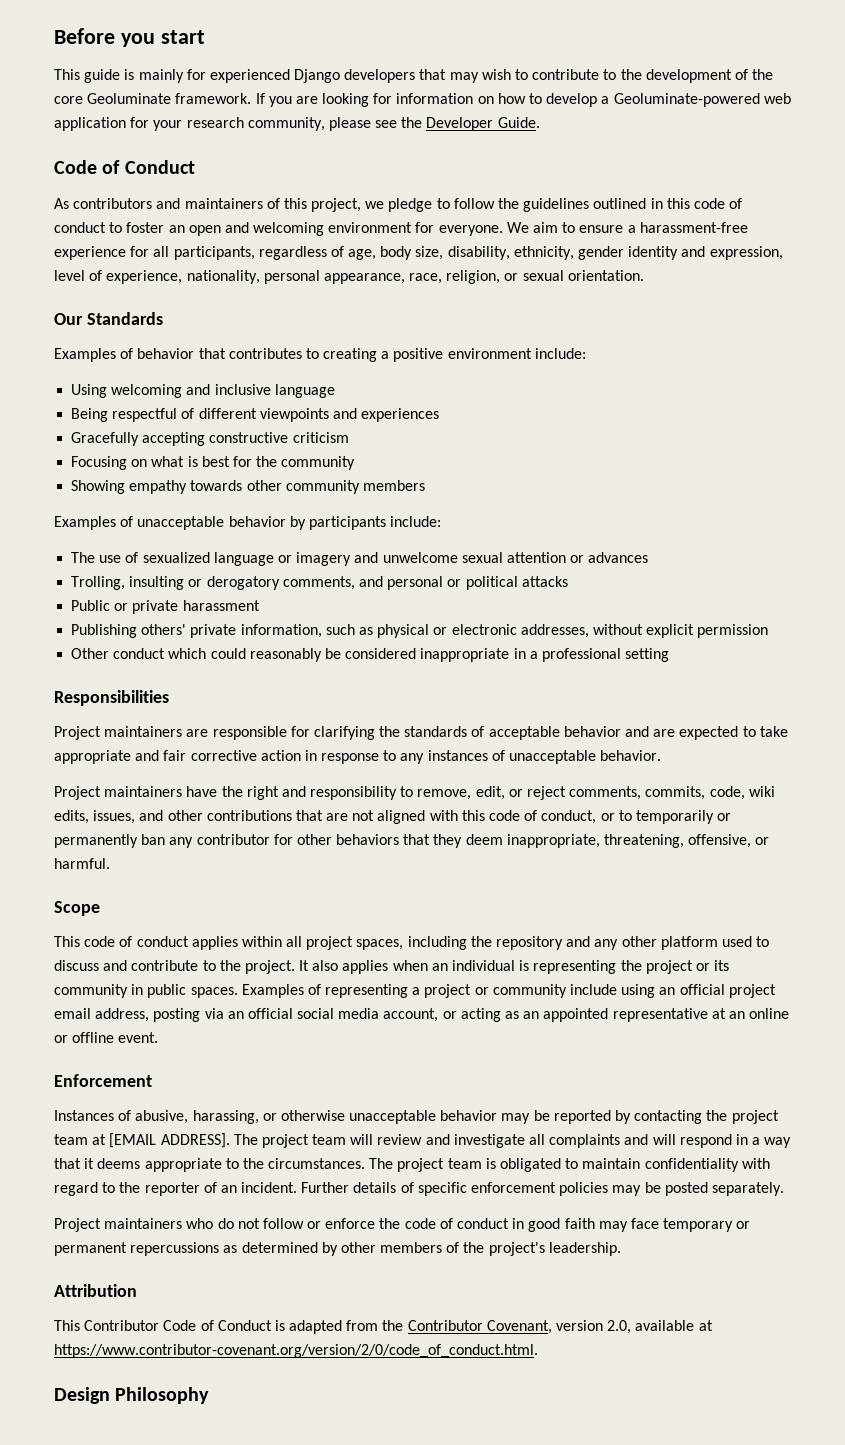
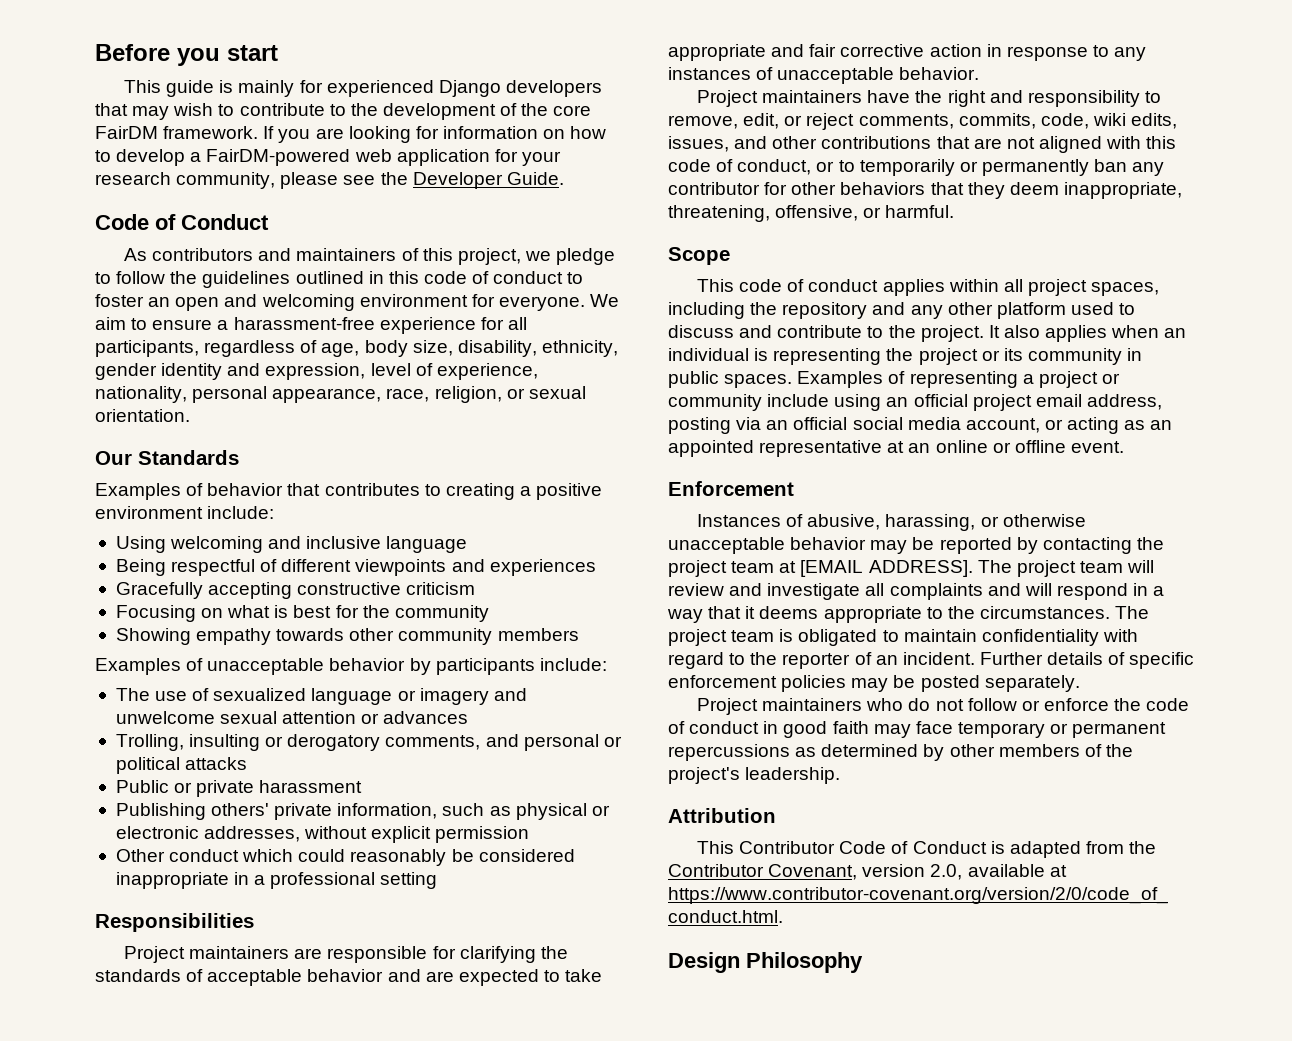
- This guide is mainly for experienced Django developers that may wish to contribute to the development of the core Geoluminate framework.
+ This guide is mainly for experienced Django developers that may wish to contribute to the development of the core FairDM framework.
- If you are looking for information on how to develop a Geoluminate-powered web application for your research community, please see the Developer Guide.
+ If you are looking for information on how to develop a FairDM-powered web application for your research community, please see the Developer Guide.

